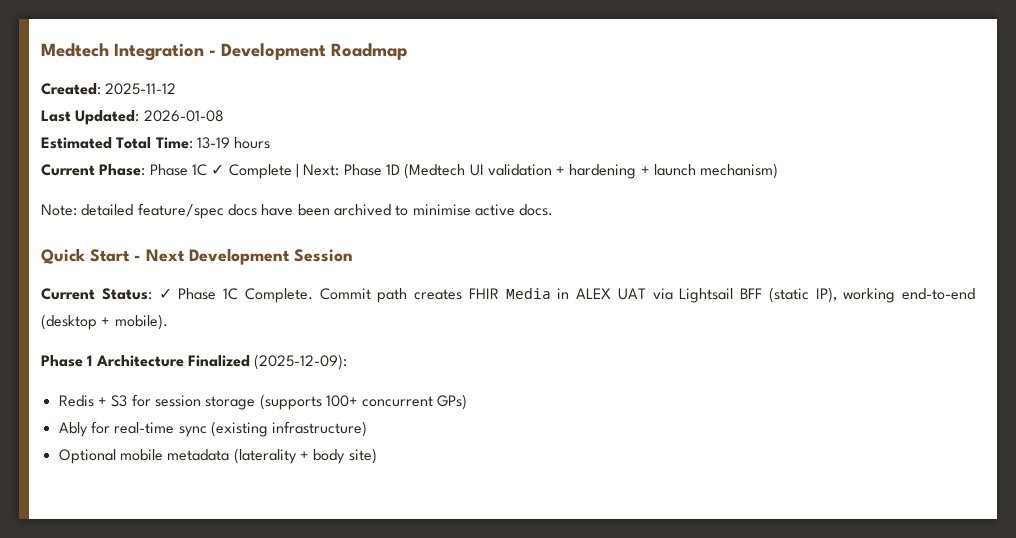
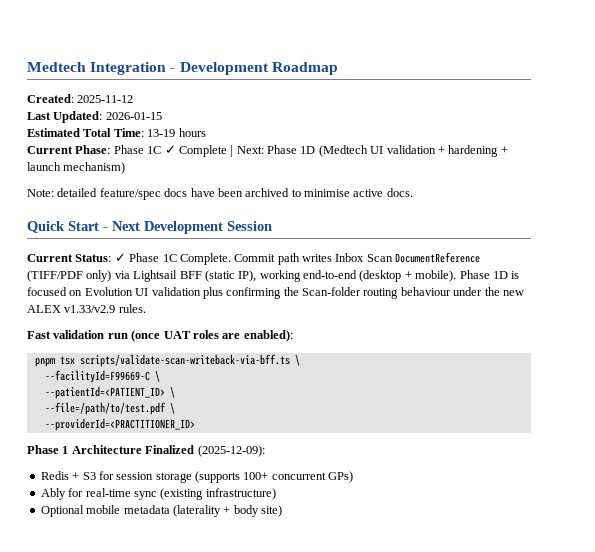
- Last Updated: 2026-01-08
+ Last Updated: 2026-01-15
- Commit path creates FHIR Media in ALEX UAT via Lightsail BFF (static IP), working end-to-end (desktop + mobile).
+ Commit path writes Inbox Scan DocumentReference (TIFF/PDF only) via Lightsail BFF (static IP), working end-to-end (desktop + mobile). Phase 1D is focused on Evolution UI validation plus confirming the Scan-folder routing behaviour under the new ALEX v1.33/v2.9 rules.
+ Fast validation run (once UAT roles are enabled):
+ pnpm tsx scripts/validate-scan-writeback-via-bff.ts \
+ --facilityId=F99669-C \
+ --patientId=<PATIENT_ID> \
+ --file=/path/to/test.pdf \
+ --providerId=<PRACTITIONER_ID>

